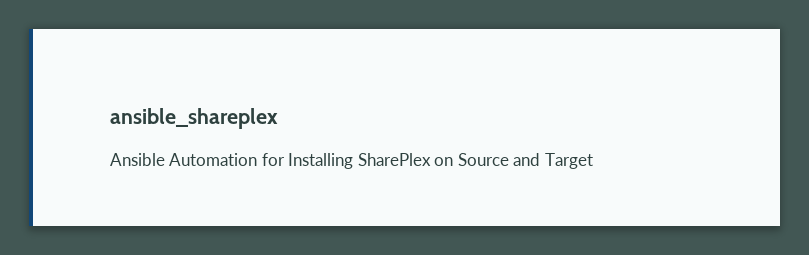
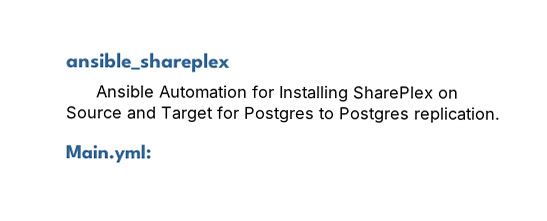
- Ansible Automation for Installing SharePlex on Source and Target
+ Ansible Automation for Installing SharePlex on Source and Target for Postgres to Postgres replication.
+ Main.yml:

